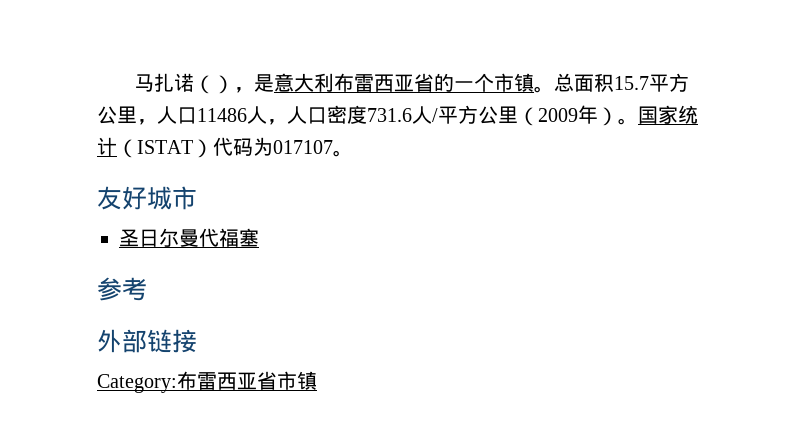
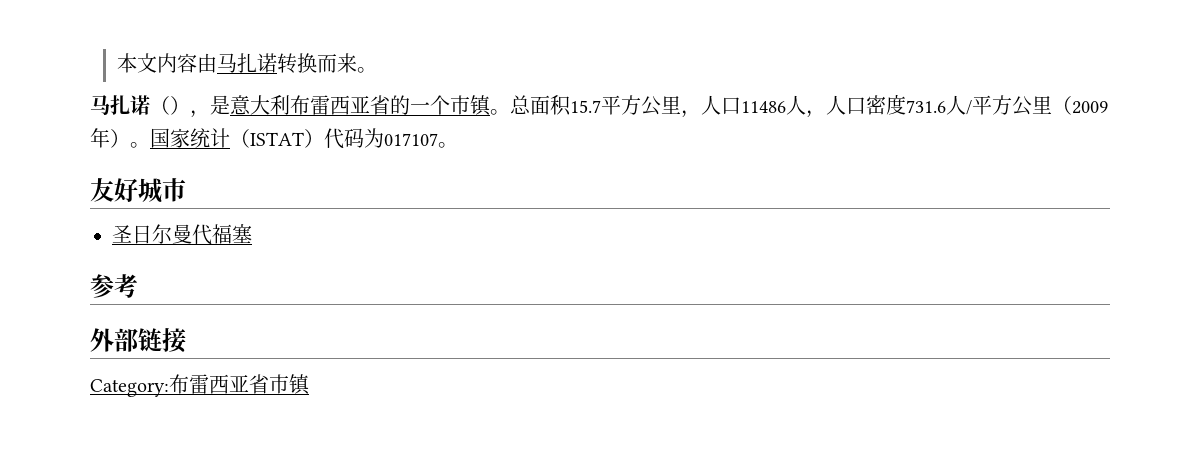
+ 本文内容由马扎诺转换而来。

